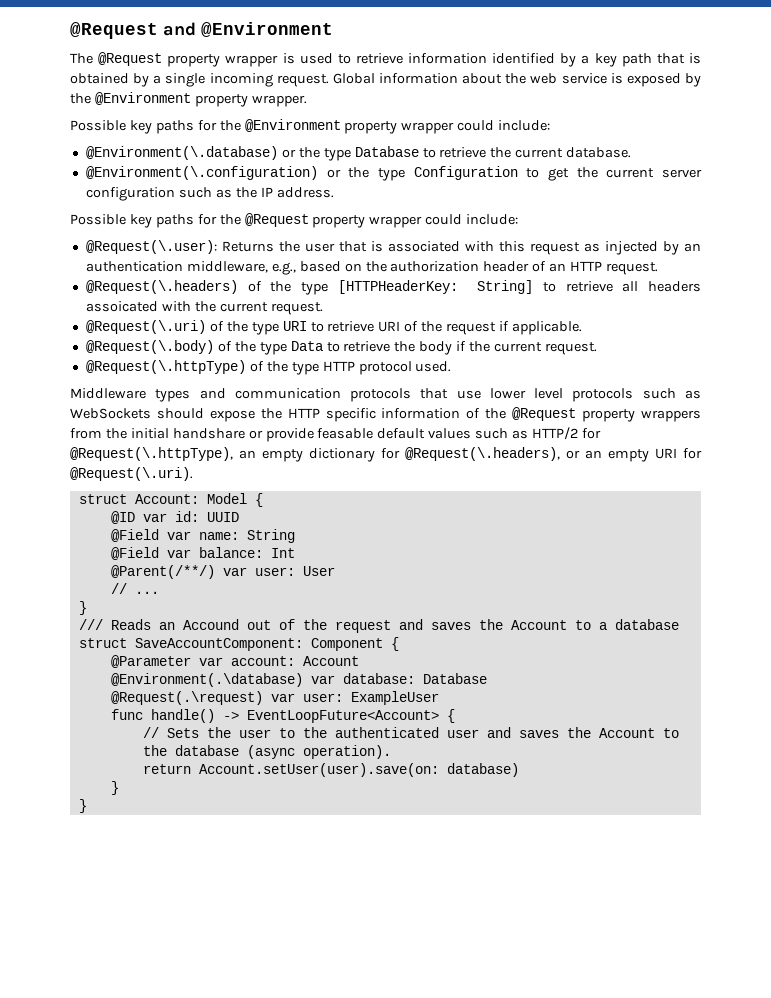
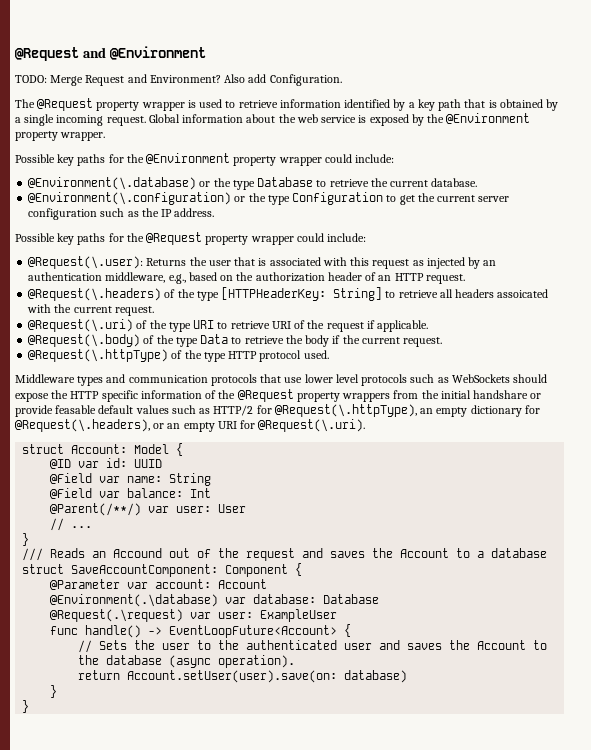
+ TODO: Merge Request and Environment? Also add Configuration.

